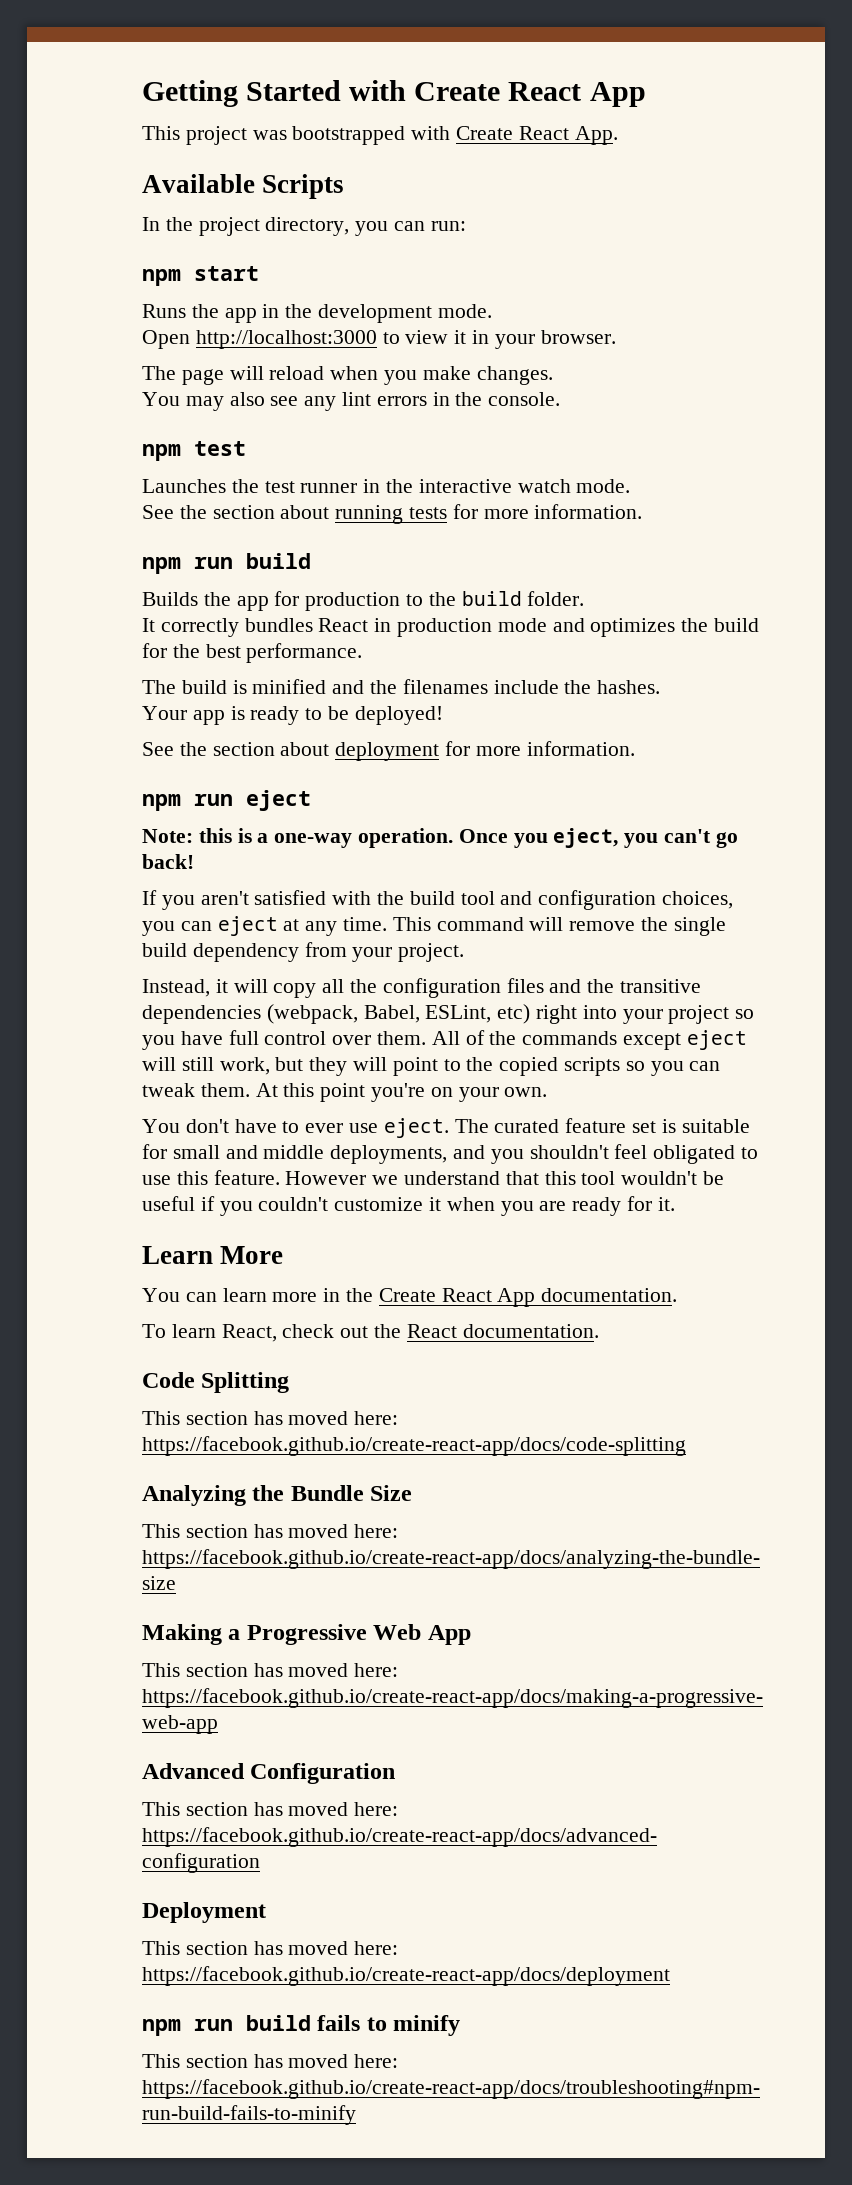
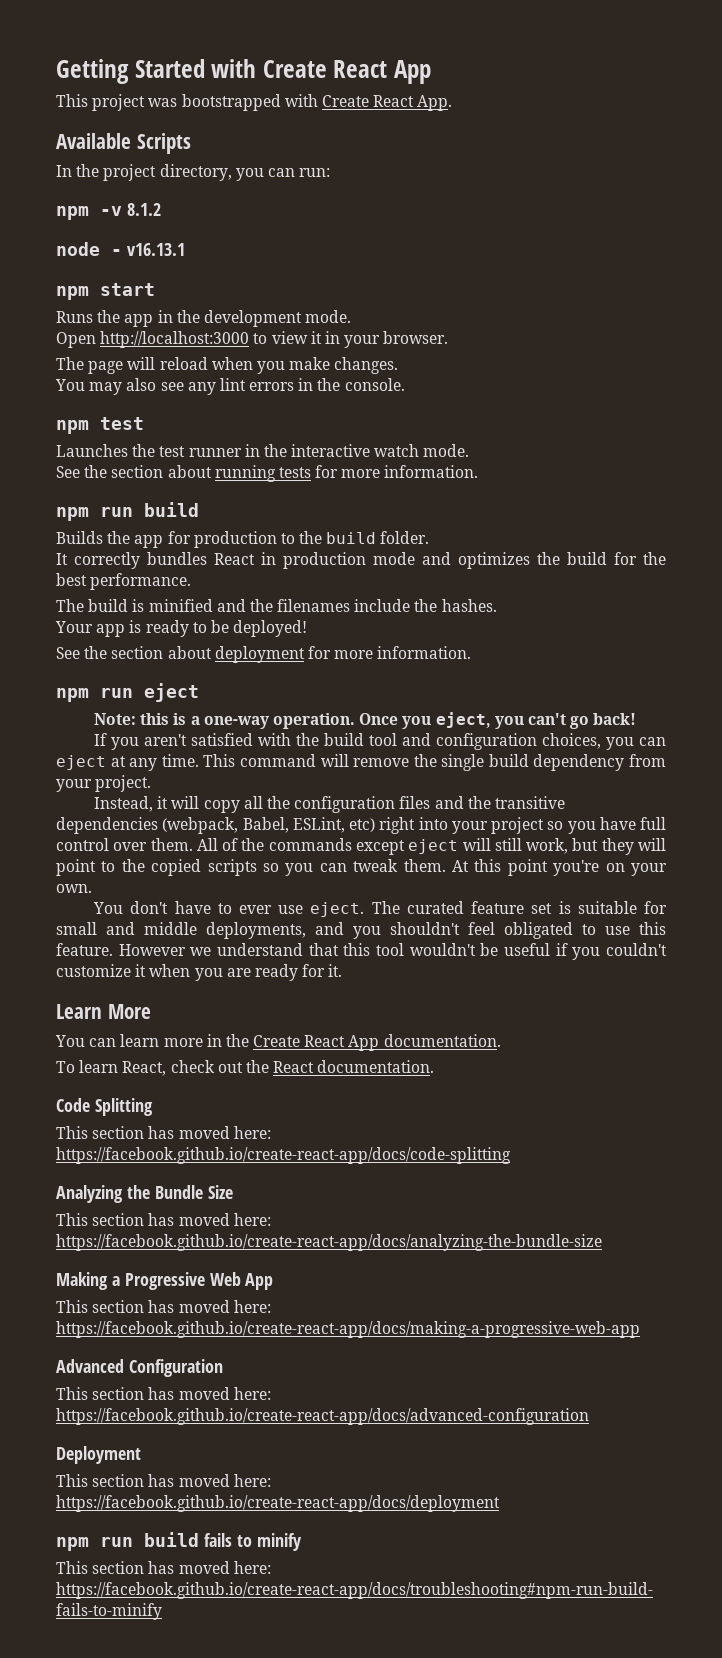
+ npm -v 8.1.2
+ node - v16.13.1

